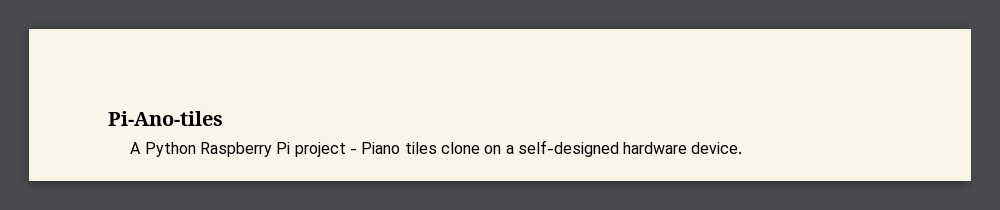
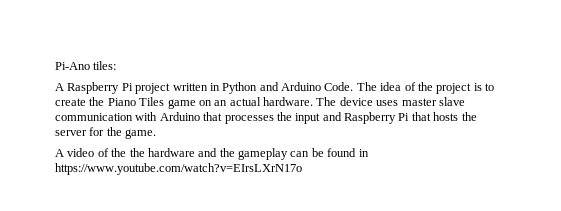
- Pi-Ano-tiles
- A Python Raspberry Pi project - Piano tiles clone on a self-designed hardware device.
+ Pi-Ano tiles:
+ A Raspberry Pi project written in Python and Arduino Code. The idea of the project is to create the Piano Tiles game on an actual hardware. The device uses master slave communication with Arduino that processes the input and Raspberry Pi that hosts the server for the game.
+ A video of the the hardware and the gameplay can be found in https://www.youtube.com/watch?v=EIrsLXrN17o

